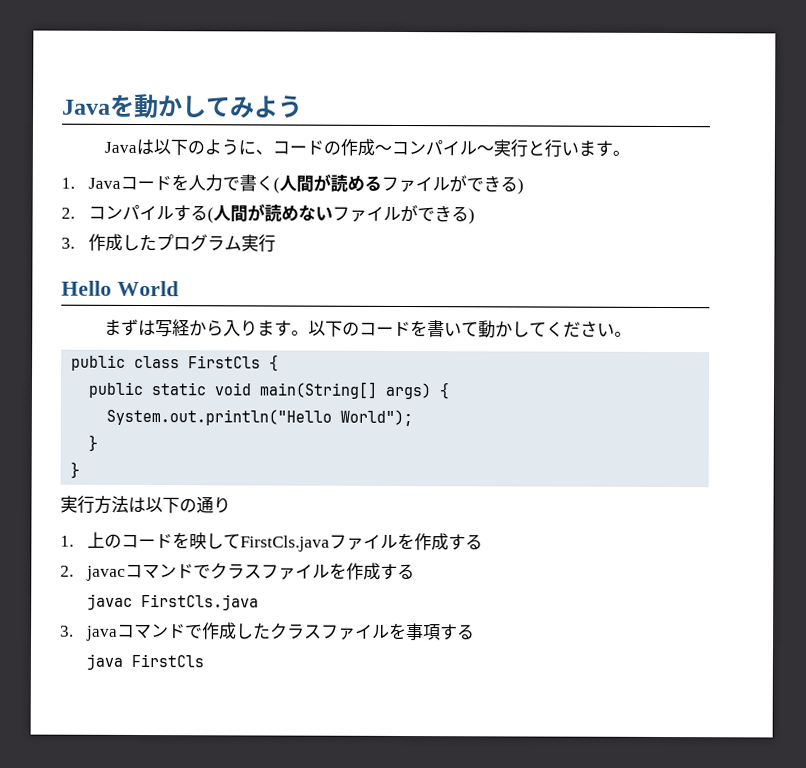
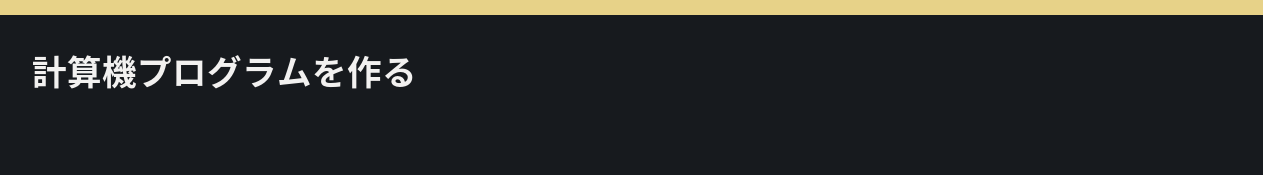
- Javaを動かしてみよう
- Javaは以下のように、コードの作成～コンパイル～実行と行います。
- 1. Javaコードを人力で書く(人間が読めるファイルができる)
- 2.コンパイルする(人間が読めないファイルができる)
- 3.作成したプログラム実行
- Hello World
- まずは写経から入ります。以下のコードを書いて動かしてください。
- public class FirstCls {
- public static void main(String[] args) {
- System.out.println("Hello World");
- }
- }
- 実行方法は以下の通り
- 1.上のコードを映してFirstCls.javaファイルを作成する
- 2. javacコマンドでクラスファイルを作成する
- javac FirstCls.java
- 3. javaコマンドで作成したクラスファイルを事項する
- java FirstCls
+ 計算機プログラムを作る

